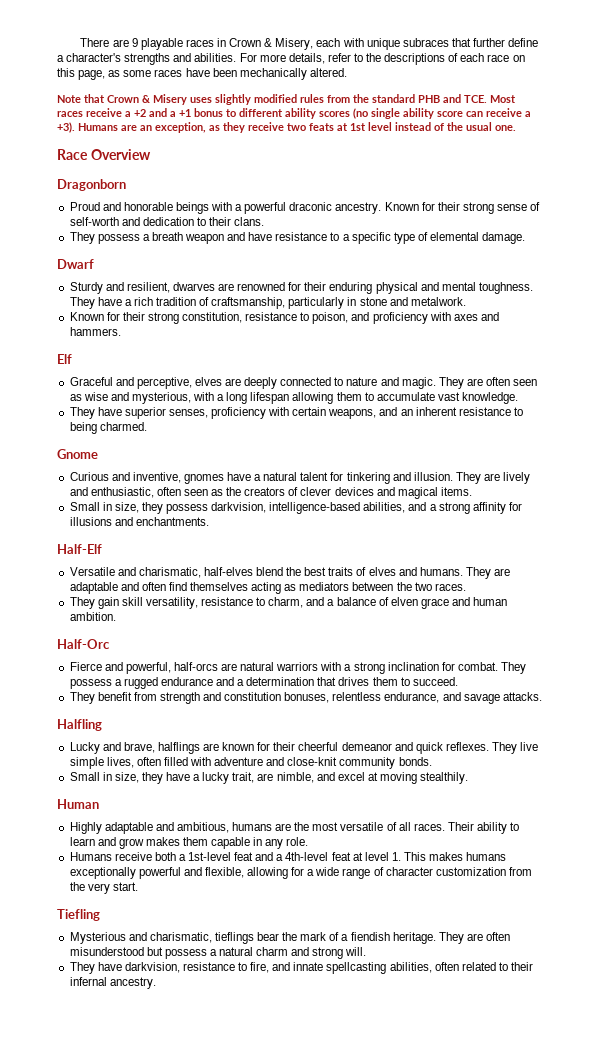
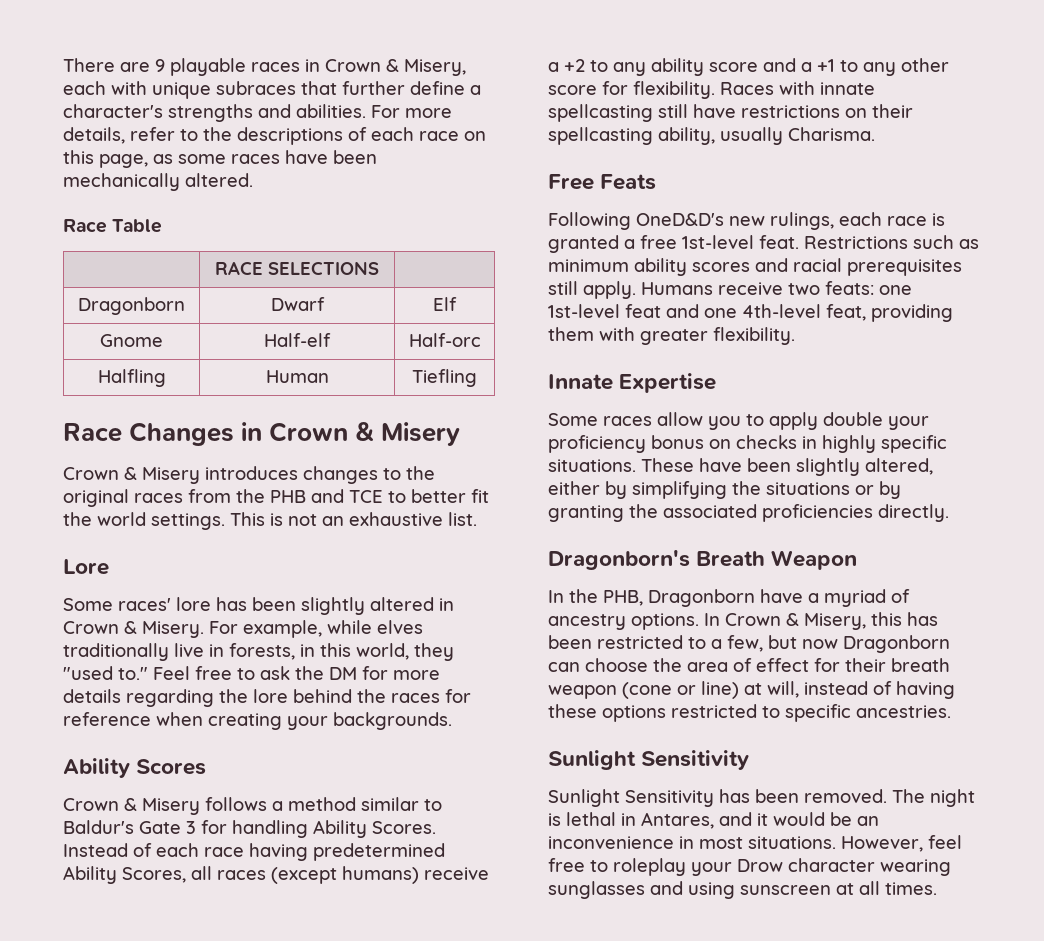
- Note that Crown & Misery uses slightly modified rules from the standard PHB and TCE. Most races receive a +2 and a +1 bonus to different ability scores (no single ability score can receive a +3). Humans are an exception, as they receive two feats at 1st level instead of the usual one.
- Race Overview
- Dragonborn
- Proud and honorable beings with a powerful draconic ancestry. Known for their strong sense of self-worth and dedication to their clans.
- They possess a breath weapon and have resistance to a specific type of elemental damage.
- Dwarf
- Sturdy and resilient, dwarves are renowned for their enduring physical and mental toughness. They have a rich tradition of craftsmanship, particularly in stone and metalwork.
- Known for their strong constitution, resistance to poison, and proficiency with axes and hammers.
- Elf
- Graceful and perceptive, elves are deeply connected to nature and magic. They are often seen as wise and mysterious, with a long lifespan allowing them to accumulate vast knowledge.
- They have superior senses, proficiency with certain weapons, and an inherent resistance to being charmed.
- Gnome
- Curious and inventive, gnomes have a natural talent for tinkering and illusion. They are lively and enthusiastic, often seen as the creators of clever devices and magical items.
- Small in size, they possess darkvision, intelligence-based abilities, and a strong affinity for illusions and enchantments.
- Half-Elf
- Versatile and charismatic, half-elves blend the best traits of elves and humans. They are adaptable and often find themselves acting as mediators between the two races.
- They gain skill versatility, resistance to charm, and a balance of elven grace and human ambition.
- Half-Orc
- Fierce and powerful, half-orcs are natural warriors with a strong inclination for combat. They possess a rugged endurance and a determination that drives them to succeed.
- They benefit from strength and constitution bonuses, relentless endurance, and savage attacks.
- Halfling
- Lucky and brave, halflings are known for their cheerful demeanor and quick reflexes. They live simple lives, often filled with adventure and close-knit community bonds.
- Small in size, they have a lucky trait, are nimble, and excel at moving stealthily.
- Human
- Highly adaptable and ambitious, humans are the most versatile of all races. Their ability to learn and grow makes them capable in any role.
- Humans receive both a 1st-level feat and a 4th-level feat at level 1. This makes humans exceptionally powerful and flexible, allowing for a wide range of character customization from the very start.
- Tiefling
- Mysterious and charismatic, tieflings bear the mark of a fiendish heritage. They are often misunderstood but possess a natural charm and strong will.
- They have darkvision, resistance to fire, and innate spellcasting abilities, often related to their infernal ancestry.
+ Race Table
+ | RACE SELECTIONS |
+ Dragonborn | Dwarf | Elf
+ Gnome | Half-elf | Half-orc
+ Halfling | Human | Tiefling
+ Race Changes in Crown & Misery
+ Crown & Misery introduces changes to the original races from the PHB and TCE to better fit the world settings. This is not an exhaustive list.
+ Lore
+ Some races' lore has been slightly altered in Crown & Misery. For example, while elves traditionally live in forests, in this world, they "used to." Feel free to ask the DM for more details regarding the lore behind the races for reference when creating your backgrounds.
+ Ability Scores
+ Crown & Misery follows a method similar to Baldur's Gate 3 for handling Ability Scores. Instead of each race having predetermined Ability Scores, all races (except humans) receive a +2 to any ability score and a +1 to any other score for flexibility. Races with innate spellcasting still have restrictions on their spellcasting ability, usually Charisma.
+ Free Feats
+ Following OneD&D's new rulings, each race is granted a free 1st-level feat. Restrictions such as minimum ability scores and racial prerequisites still apply. Humans receive two feats: one 1st-level feat and one 4th-level feat, providing them with greater flexibility.
+ Innate Expertise
+ Some races allow you to apply double your proficiency bonus on checks in highly specific situations. These have been slightly altered, either by simplifying the situations or by granting the associated proficiencies directly.
+ Dragonborn's Breath Weapon
+ In the PHB, Dragonborn have a myriad of ancestry options. In Crown & Misery, this has been restricted to a few, but now Dragonborn can choose the area of effect for their breath weapon (cone or line) at will, instead of having these options restricted to specific ancestries.
+ Sunlight Sensitivity
+ Sunlight Sensitivity has been removed. The night is lethal in Antares, and it would be an inconvenience in most situations. However, feel free to roleplay your Drow character wearing sunglasses and using sunscreen at all times.

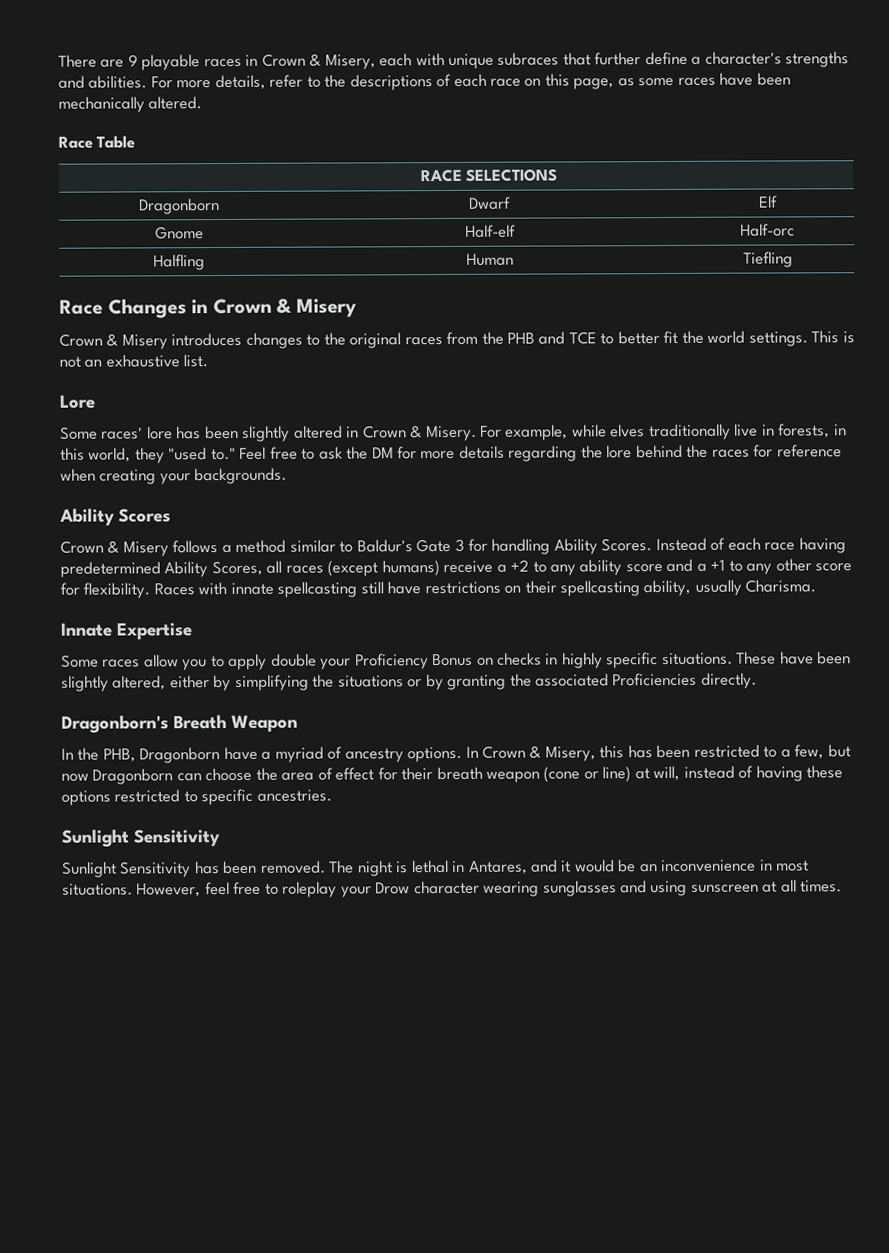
- Free Feats
- Following OneD&D's new rulings, each race is granted a free 1st-level feat. Restrictions such as minimum ability scores and racial prerequisites still apply. Humans receive two feats: one 1st-level feat and one 4th-level feat, providing them with greater flexibility.
- Some races allow you to apply double your proficiency bonus on checks in highly specific situations.
+ Some races allow you to apply double your Proficiency Bonus on checks in highly specific situations.
- These have been slightly altered, either by simplifying the situations or by granting the associated proficiencies directly.
+ These have been slightly altered, either by simplifying the situations or by granting the associated Proficiencies directly.

